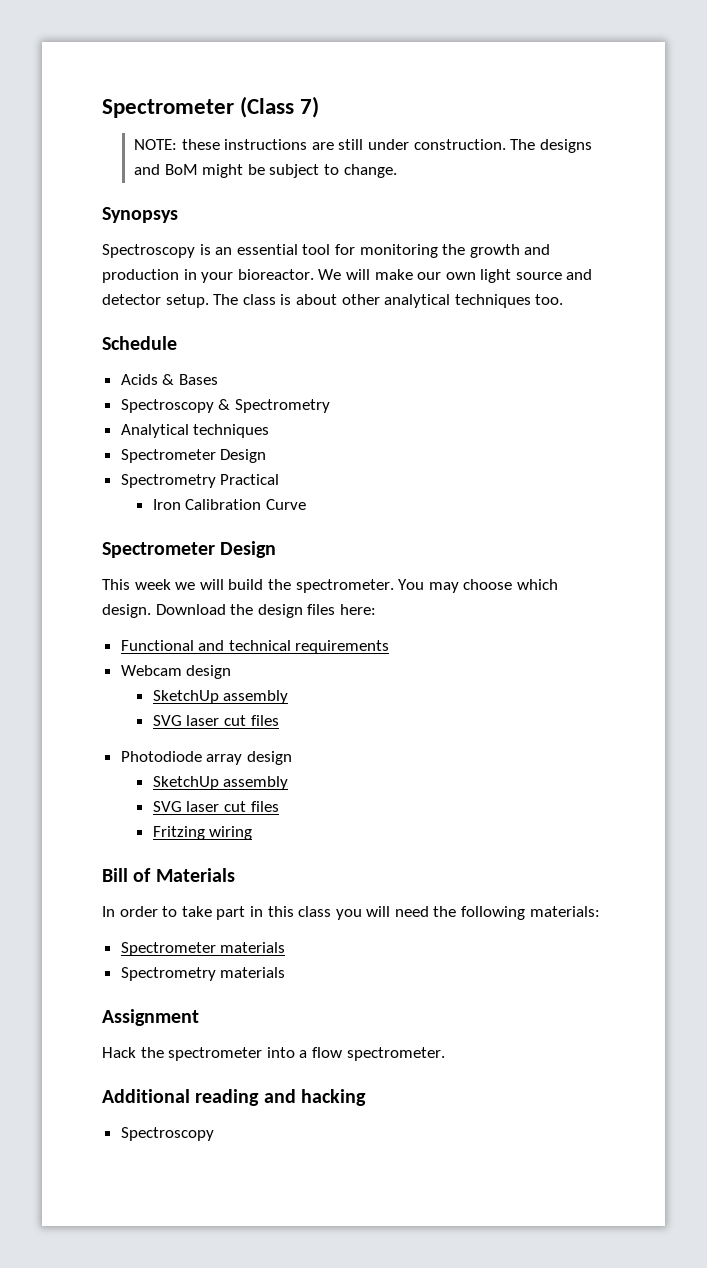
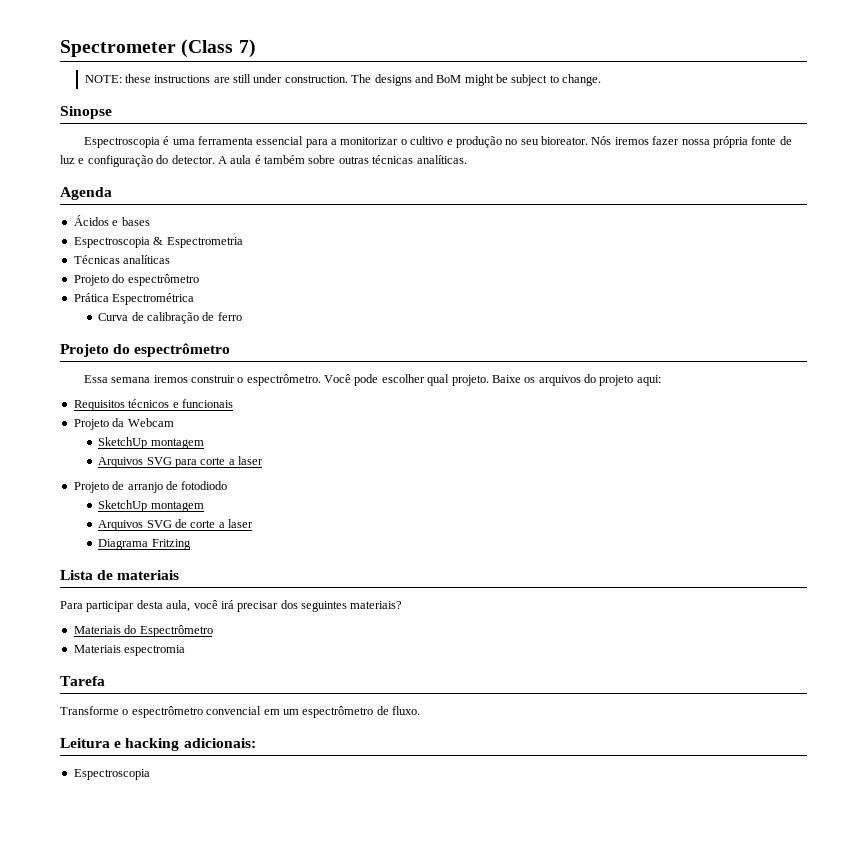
- Synopsys
- Spectroscopy is an essential tool for monitoring the growth and production in your bioreactor. We will make our own light source and detector setup. The class is about other analytical techniques too.
- Schedule
- Acids & Bases
- Spectroscopy & Spectrometry
- Analytical techniques
- Spectrometer Design
- Spectrometry Practical
- Iron Calibration Curve
- Spectrometer Design
- This week we will build the spectrometer. You may choose which design. Download the design files here:
- Functional and technical requirements
- Webcam design
- SketchUp assembly
- SVG laser cut files
- Photodiode array design
- SketchUp assembly
- SVG laser cut files
- Fritzing wiring
- Bill of Materials
- In order to take part in this class you will need the following materials:
- Spectrometer materials
- Spectrometry materials
- Assignment
- Hack the spectrometer into a flow spectrometer.
- Additional reading and hacking
- Spectroscopy
+ Sinopse
+ Espectroscopia é uma ferramenta essencial para a monitorizar o cultivo e produção no seu bioreator. Nós iremos fazer nossa própria fonte de luz e configuração do detector. A aula é também sobre outras técnicas analíticas.
+ Agenda
+ Ácidos e bases
+ Espectroscopia & Espectrometria
+ Técnicas analíticas
+ Projeto do espectrômetro
+ Prática Espectrométrica
+ Curva de calibração de ferro
+ Projeto do espectrômetro
+ Essa semana iremos construir o espectrômetro. Você pode escolher qual projeto. Baixe os arquivos do projeto aqui:
+ Requisitos técnicos e funcionais
+ Projeto da Webcam
+ SketchUp montagem
+ Arquivos SVG para corte a laser
+ Projeto de arranjo de fotodiodo
+ SketchUp montagem
+ Arquivos SVG de corte a laser
+ Diagrama Fritzing
+ Lista de materiais
+ Para participar desta aula, você irá precisar dos seguintes materiais?
+ Materiais do Espectrômetro
+ Materiais espectromia
+ Tarefa
+ Transforme o espectrômetro convencial em um espectrômetro de fluxo.
+ Leitura e hacking adicionais:
+ Espectroscopia

